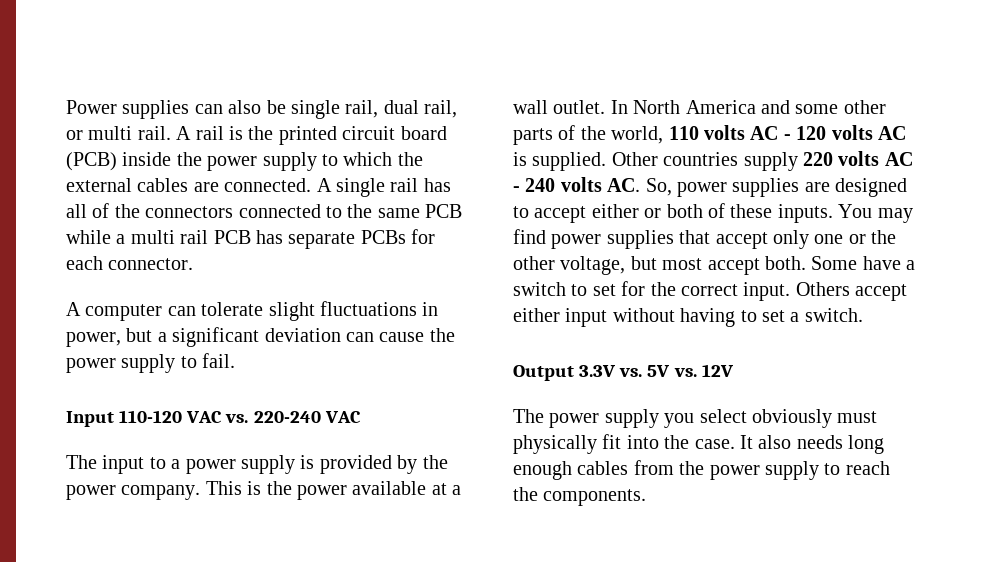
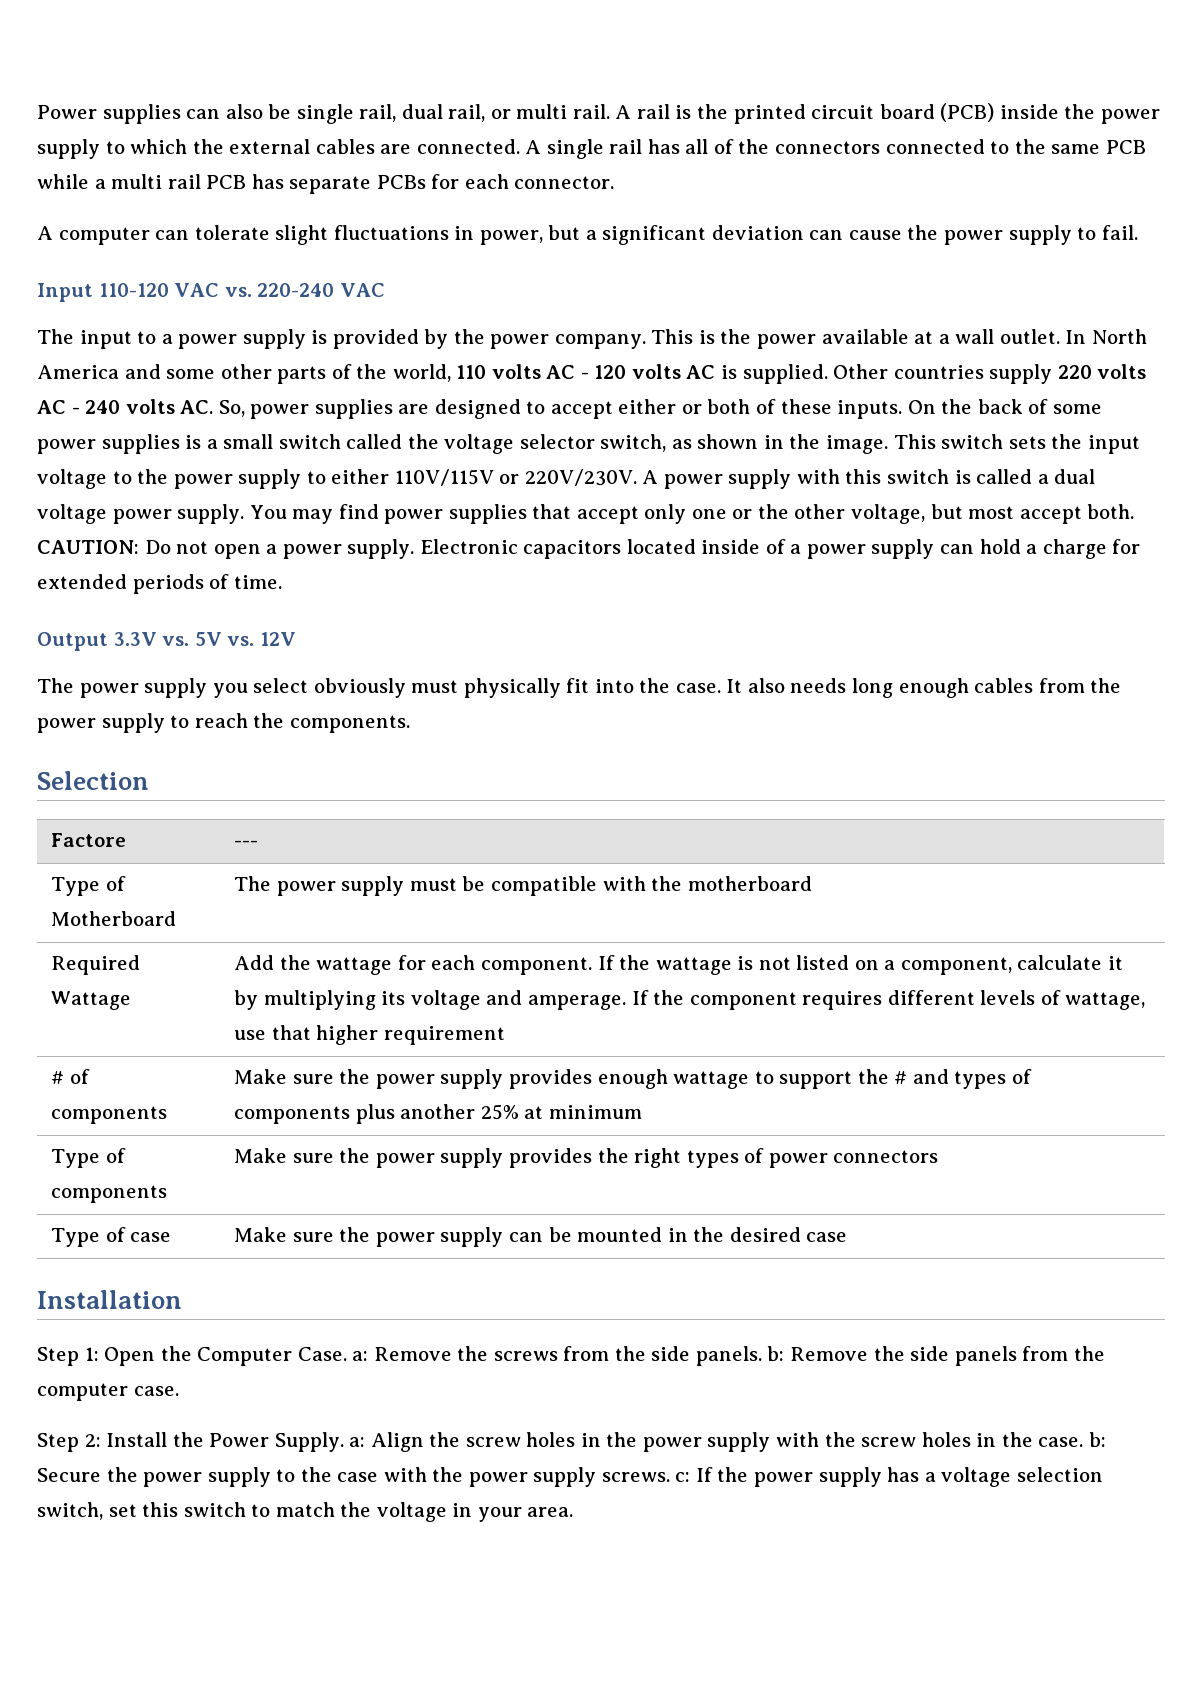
+ On the back of some power supplies is a small switch called the voltage selector switch, as shown in the image. This switch sets the input voltage to the power supply to either 110V/115V or 220V/230V. A power supply with this switch is called a dual voltage power supply.
- Some have a switch to set for the correct input. Others accept either input without having to set a switch.
+ CAUTION: Do not open a power supply. Electronic capacitors located inside of a power supply can hold a charge for extended periods of time.
+ Selection
+ Factore | ---
+ Type of Motherboard | The power supply must be compatible with the motherboard
+ Required Wattage | Add the wattage for each component. If the wattage is not listed on a component, calculate it by multiplying its voltage and amperage. If the component requires different levels of wattage, use that higher requirement
+ # of components | Make sure the power supply provides enough wattage to support the # and types of components plus another 25% at minimum
+ Type of components | Make sure the power supply provides the right types of power connectors
+ Type of case | Make sure the power supply can be mounted in the desired case
+ Installation
+ Step 1: Open the Computer Case. a: Remove the screws from the side panels. b: Remove the side panels from the computer case.
+ Step 2: Install the Power Supply. a: Align the screw holes in the power supply with the screw holes in the case. b: Secure the power supply to the case with the power supply screws. c: If the power supply has a voltage selection switch, set this switch to match the voltage in your area.

